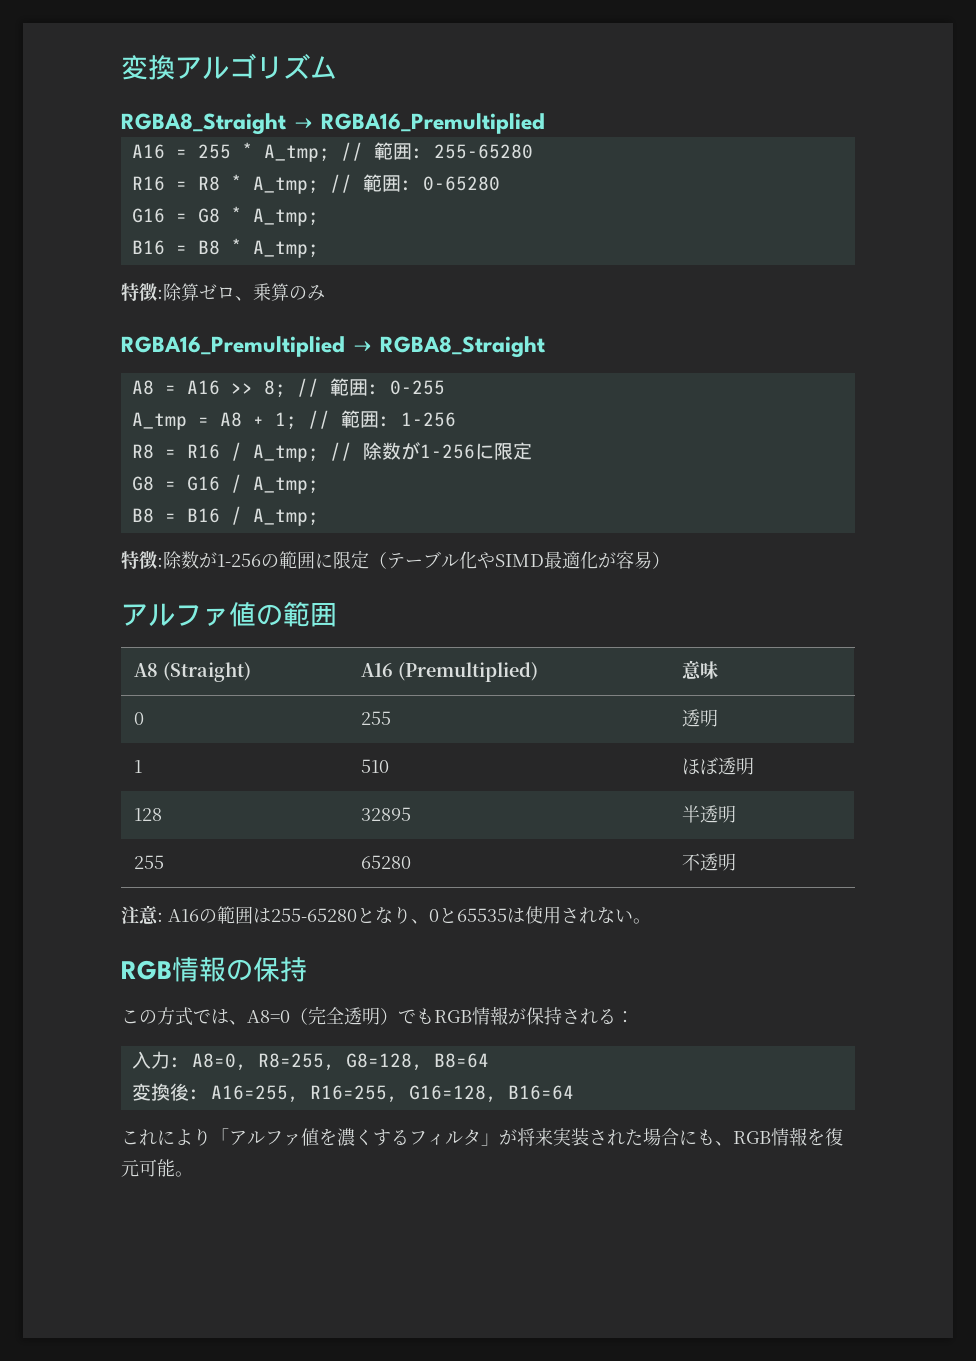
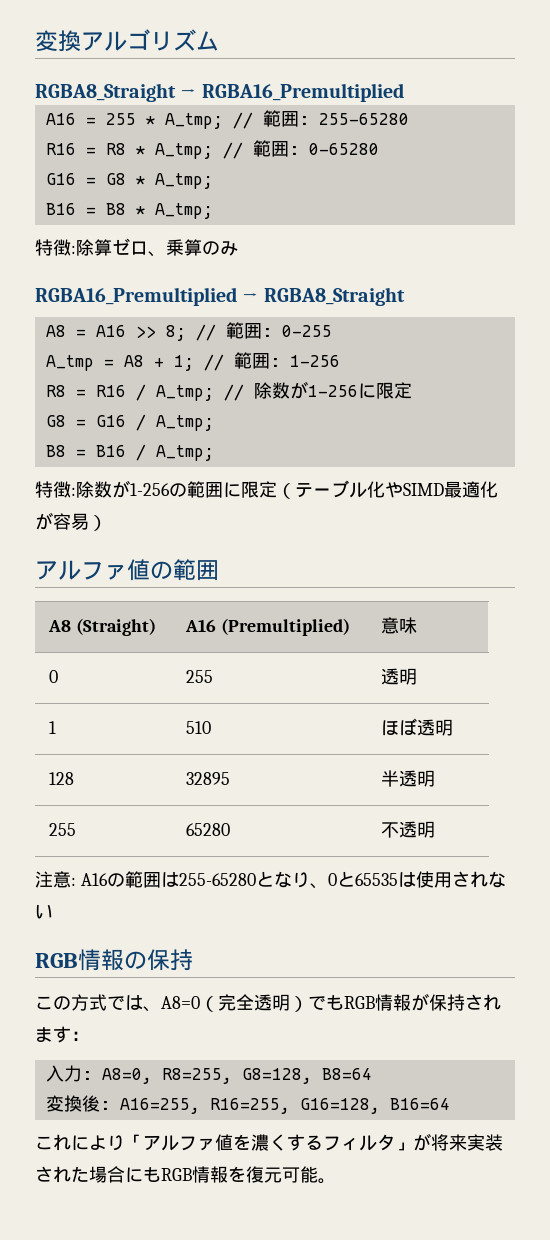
- 注意: A16の範囲は255-65280となり、0と65535は使用されない。
+ 注意: A16の範囲は255-65280となり、0と65535は使用されない
- この方式では、A8=0（完全透明）でもRGB情報が保持される：
+ この方式では、A8=0（完全透明）でもRGB情報が保持されます：
- これにより「アルファ値を濃くするフィルタ」が将来実装された場合にも、RGB情報を復元可能。
+ これにより「アルファ値を濃くするフィルタ」が将来実装された場合にもRGB情報を復元可能。

